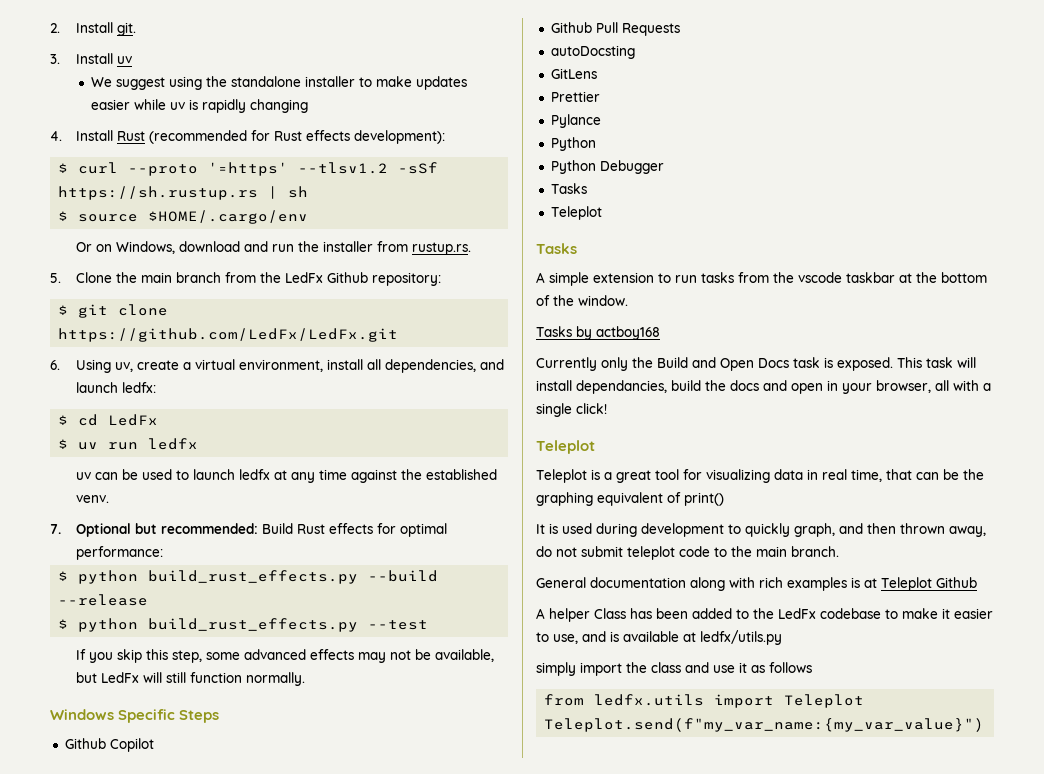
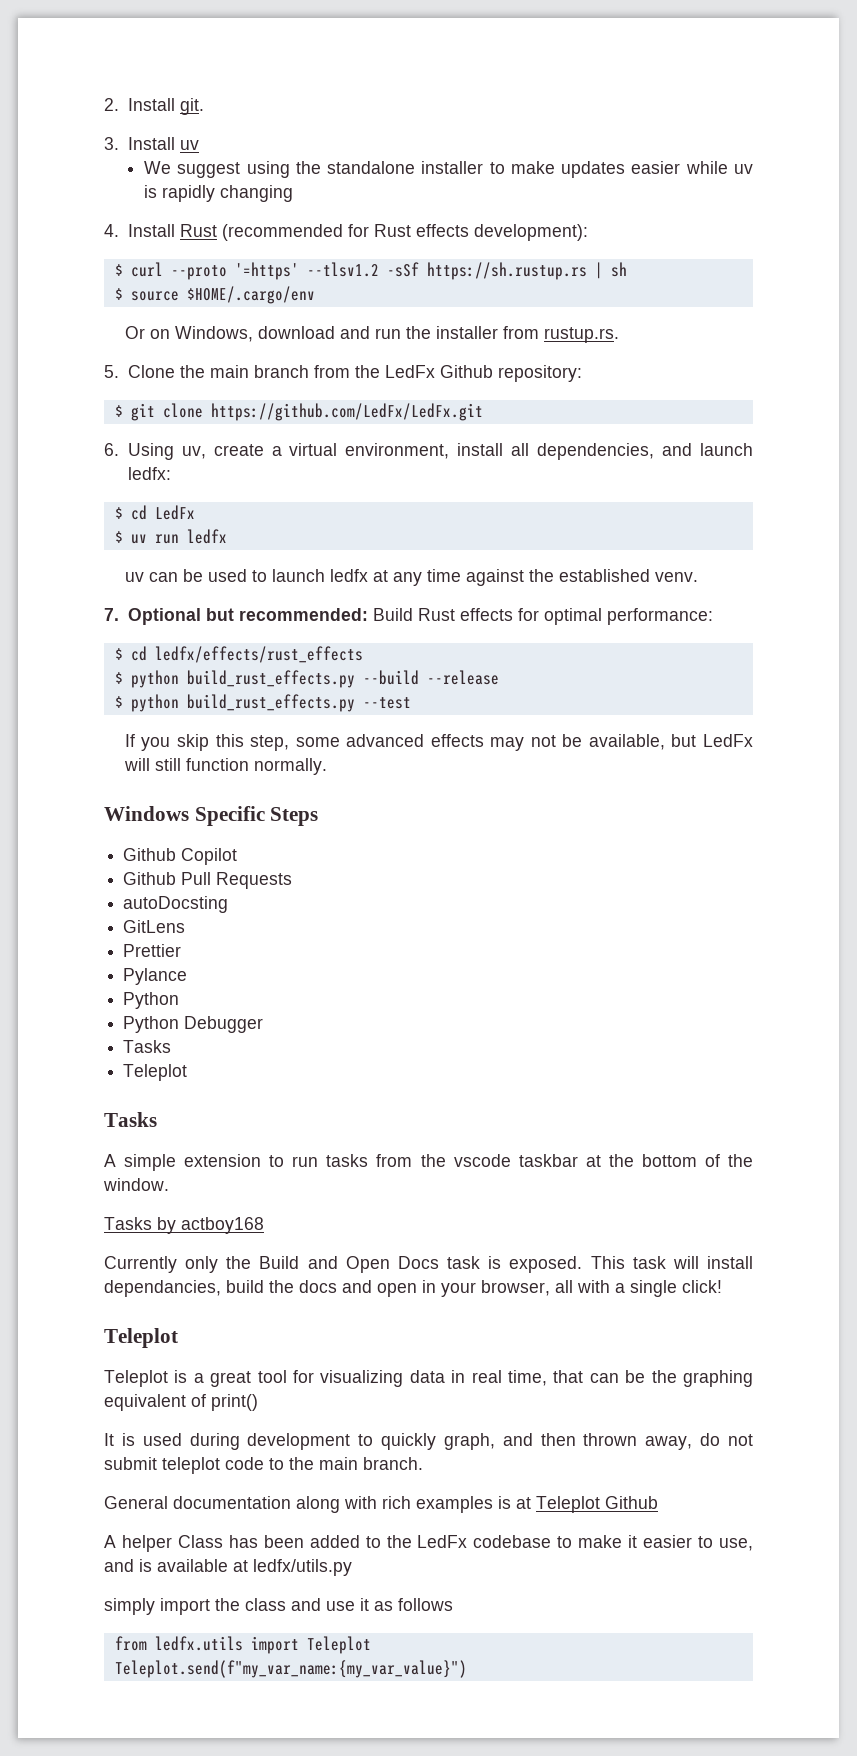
+ $ cd ledfx/effects/rust_effects

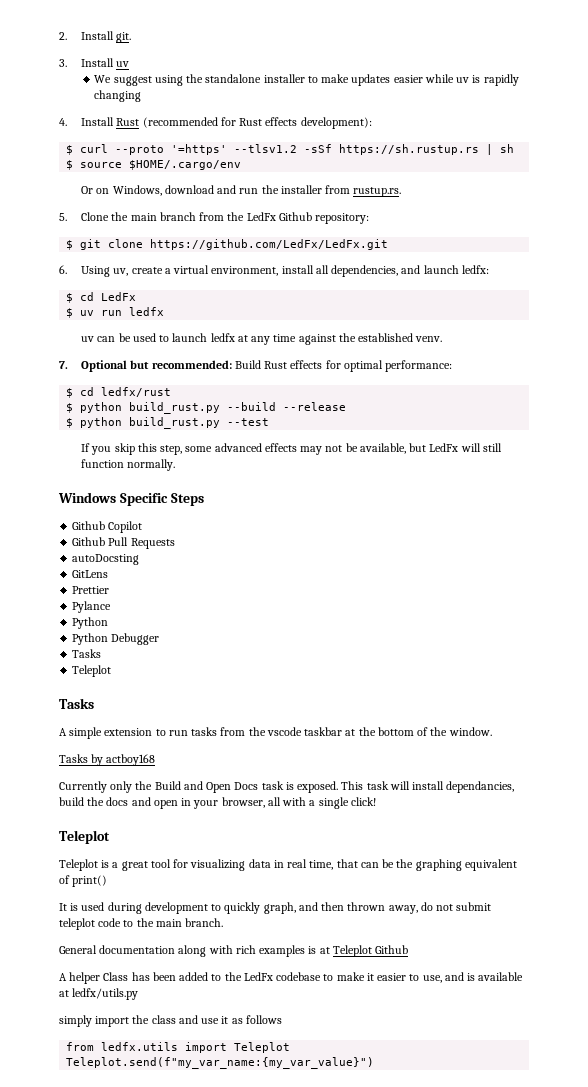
- $ cd ledfx/effects/rust_effects
- $ python build_rust_effects.py --build --release
+ $ cd ledfx/rust
+ $ python build_rust.py --build --release
- $ python build_rust_effects.py --test
+ $ python build_rust.py --test

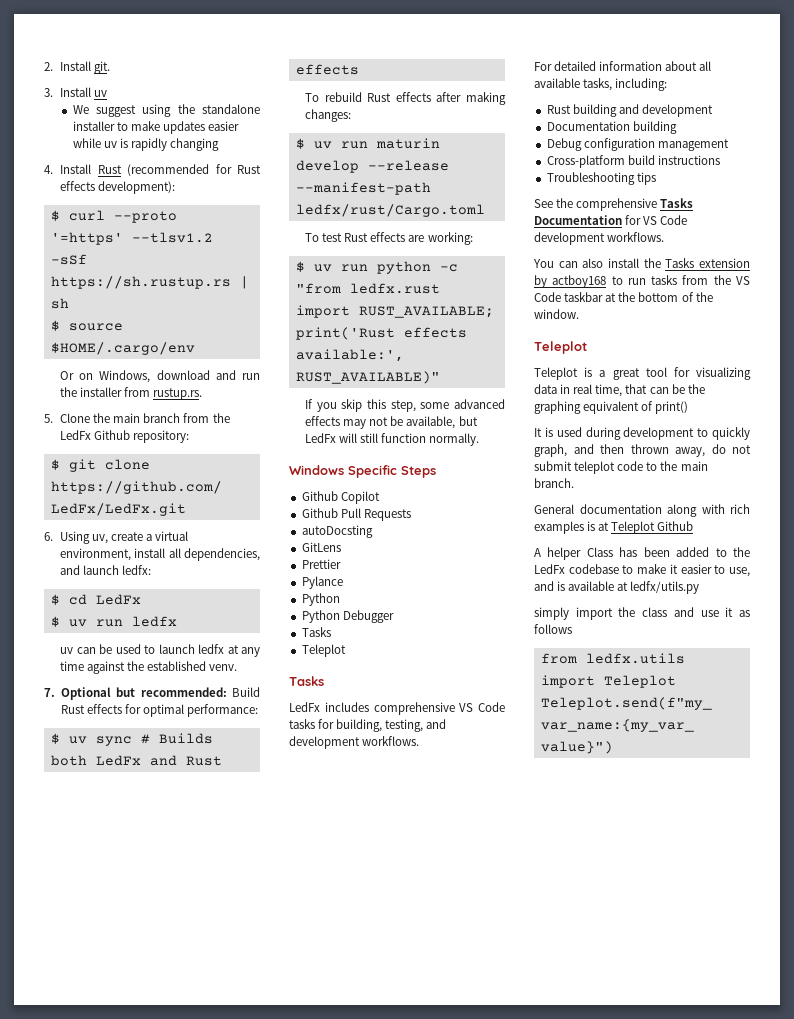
- $ cd ledfx/rust
- $ python build_rust.py --build --release
- $ python build_rust.py --test
+ $ uv sync # Builds both LedFx and Rust effects
+ To rebuild Rust effects after making changes:
+ $ uv run maturin develop --release --manifest-path ledfx/rust/Cargo.toml
+ To test Rust effects are working:
+ $ uv run python -c "from ledfx.rust import RUST_AVAILABLE; print('Rust effects available:', RUST_AVAILABLE)"
- A simple extension to run tasks from the vscode taskbar at the bottom of the window.
+ LedFx includes comprehensive VS Code tasks for building, testing, and development workflows.
+ For detailed information about all available tasks, including:
+ Rust building and development
+ Documentation building
+ Debug configuration management
+ Cross-platform build instructions
+ Troubleshooting tips
+ See the comprehensive Tasks Documentation for VS Code development workflows.
+ You can also install the Tasks extension by actboy168 to run tasks from the VS Code taskbar at the bottom of the window.
- Tasks by actboy168
- Currently only the Build and Open Docs task is exposed. This task will install dependancies, build the docs and open in your browser, all with a single click!

